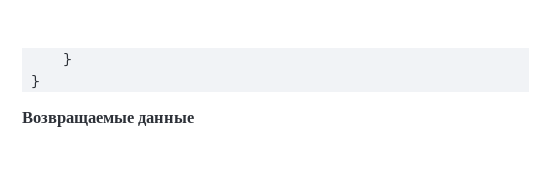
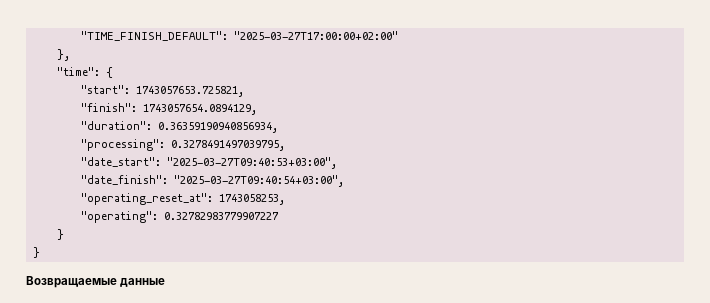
+ "TIME_FINISH_DEFAULT": "2025-03-27T17:00:00+02:00"
+ },
+ "time": {
+ "start": 1743057653.725821,
+ "finish": 1743057654.0894129,
+ "duration": 0.36359190940856934,
+ "processing": 0.3278491497039795,
+ "date_start": "2025-03-27T09:40:53+03:00",
+ "date_finish": "2025-03-27T09:40:54+03:00",
+ "operating_reset_at": 1743058253,
+ "operating": 0.32782983779907227

